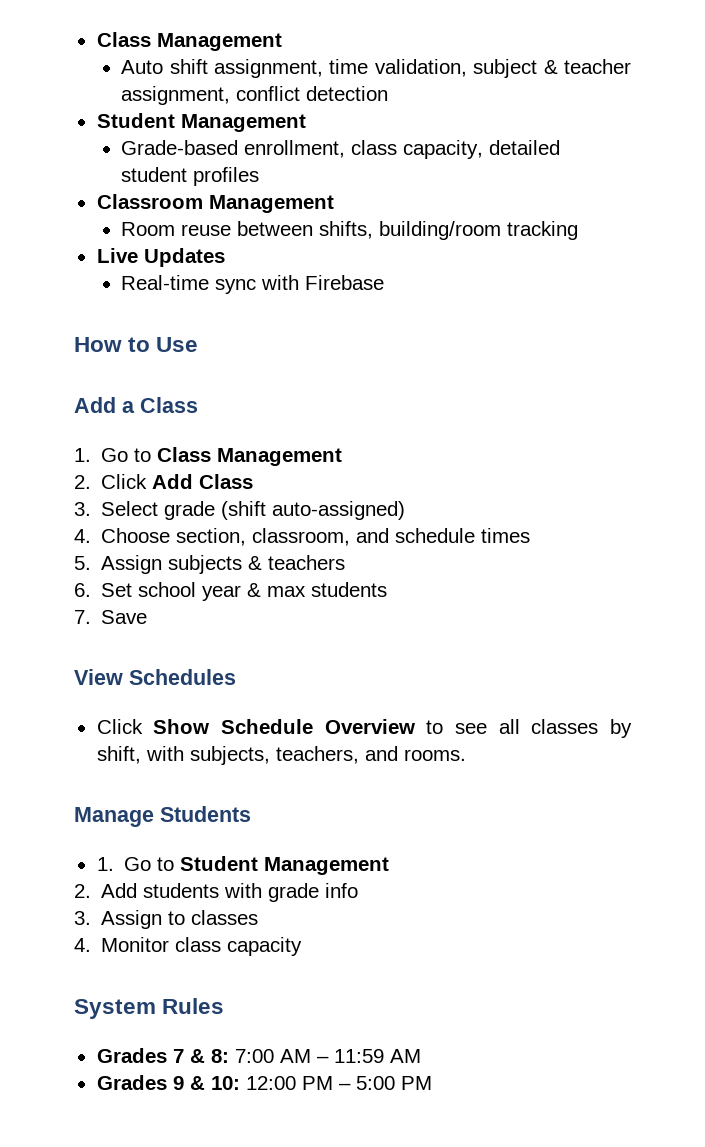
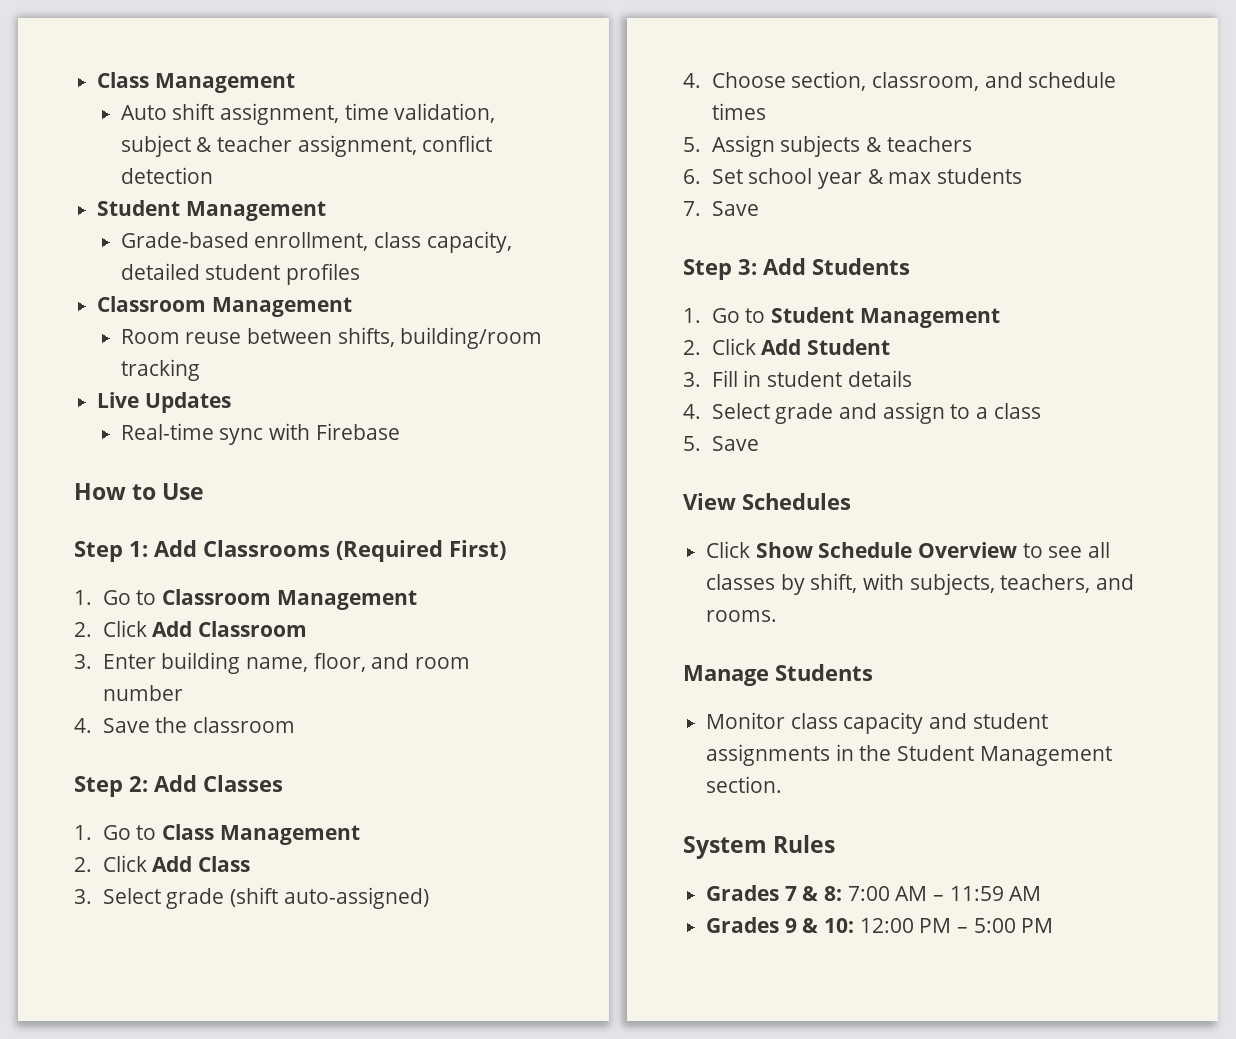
- Add a Class
+ Step 1: Add Classrooms (Required First)
+ 1. Go to Classroom Management
+ 2. Click Add Classroom
+ 3. Enter building name, floor, and room number
+ 4. Save the classroom
+ Step 2: Add Classes
+ Step 3: Add Students
+ 1. Go to Student Management
+ 2. Click Add Student
+ 3. Fill in student details
+ 4. Select grade and assign to a class
+ 5. Save
- 1. Go to Student Management
- 2. Add students with grade info
- 3. Assign to classes
- 4. Monitor class capacity
+ Monitor class capacity and student assignments in the Student Management section.

